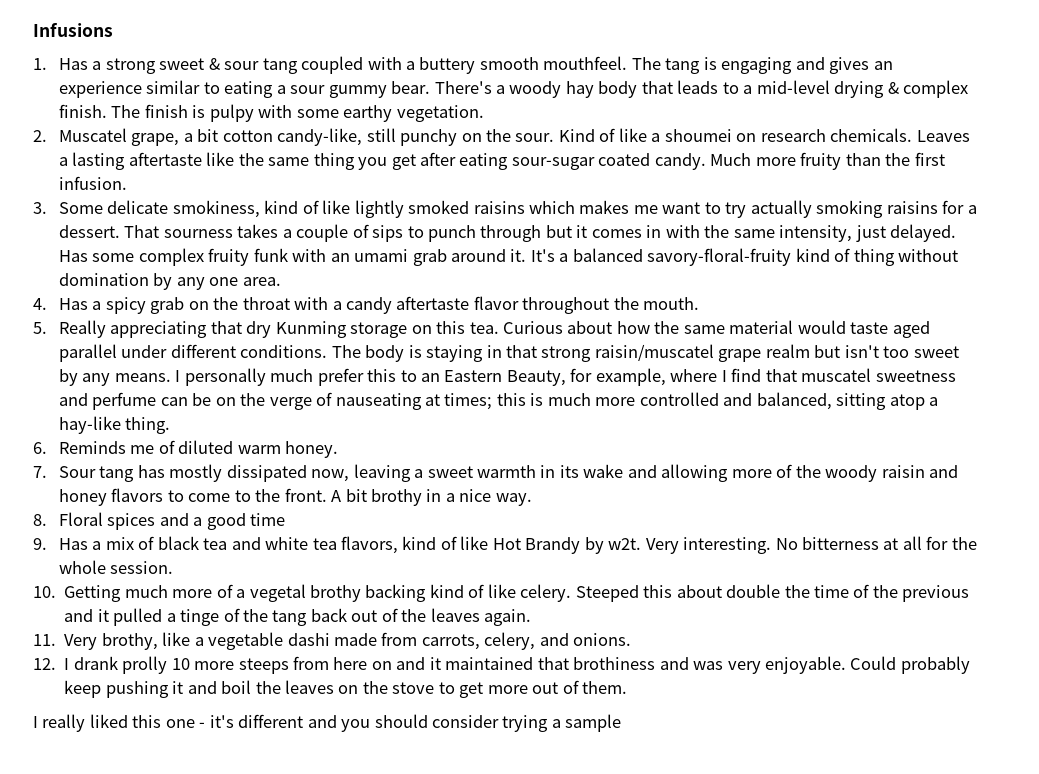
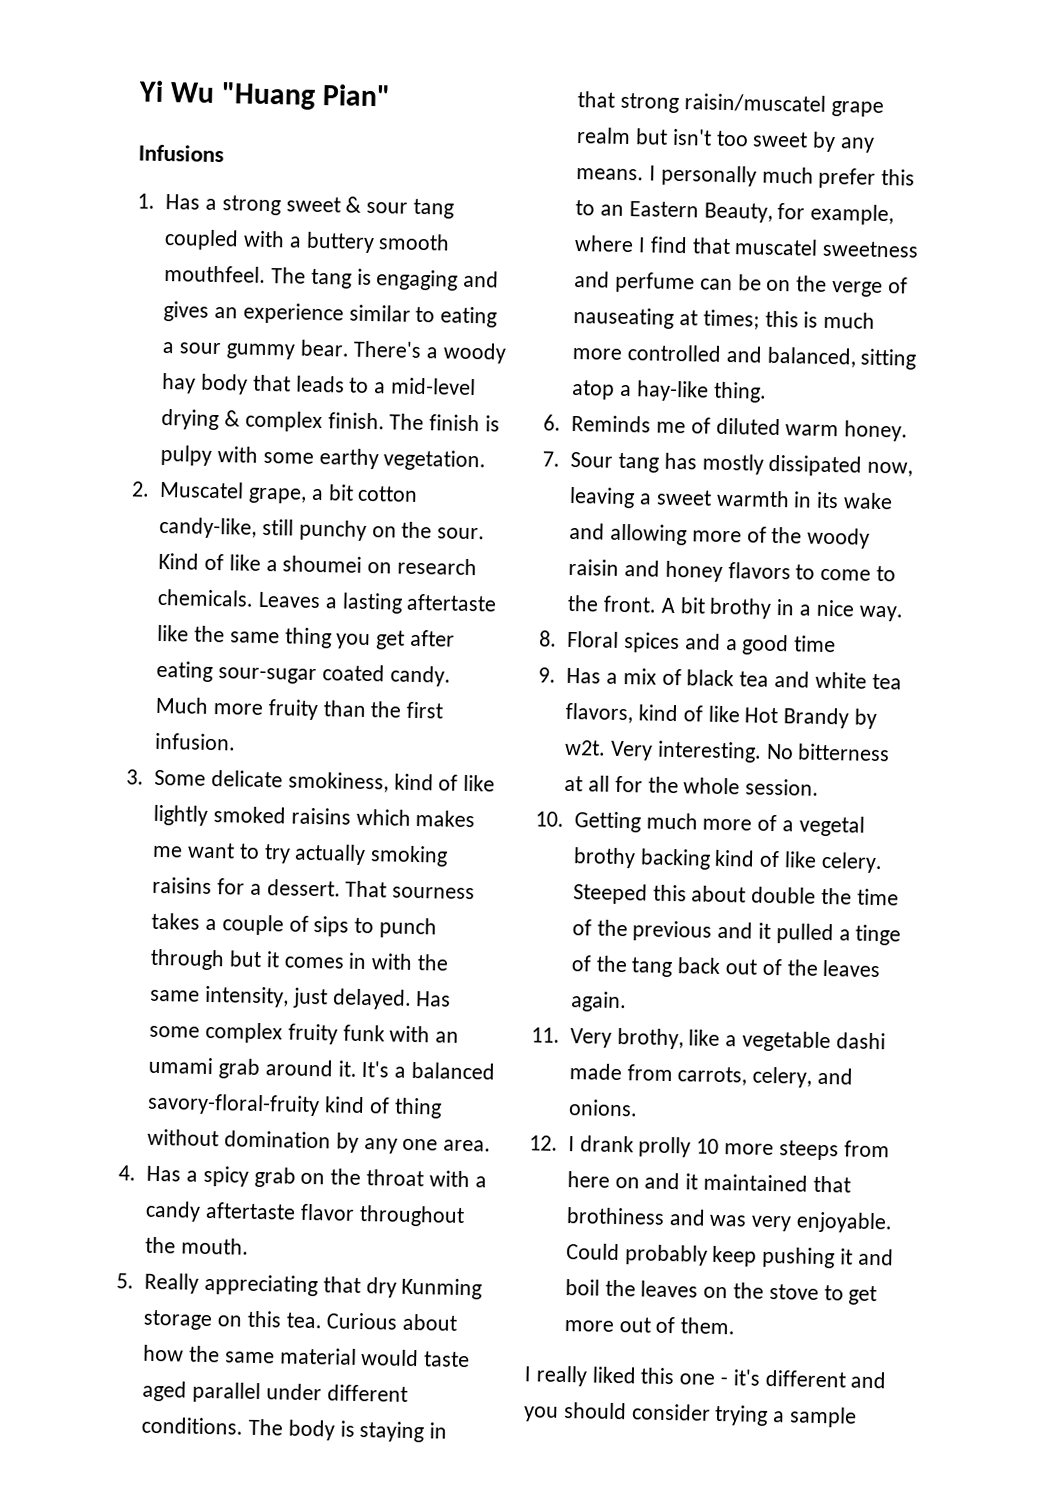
+ Yi Wu "Huang Pian"

